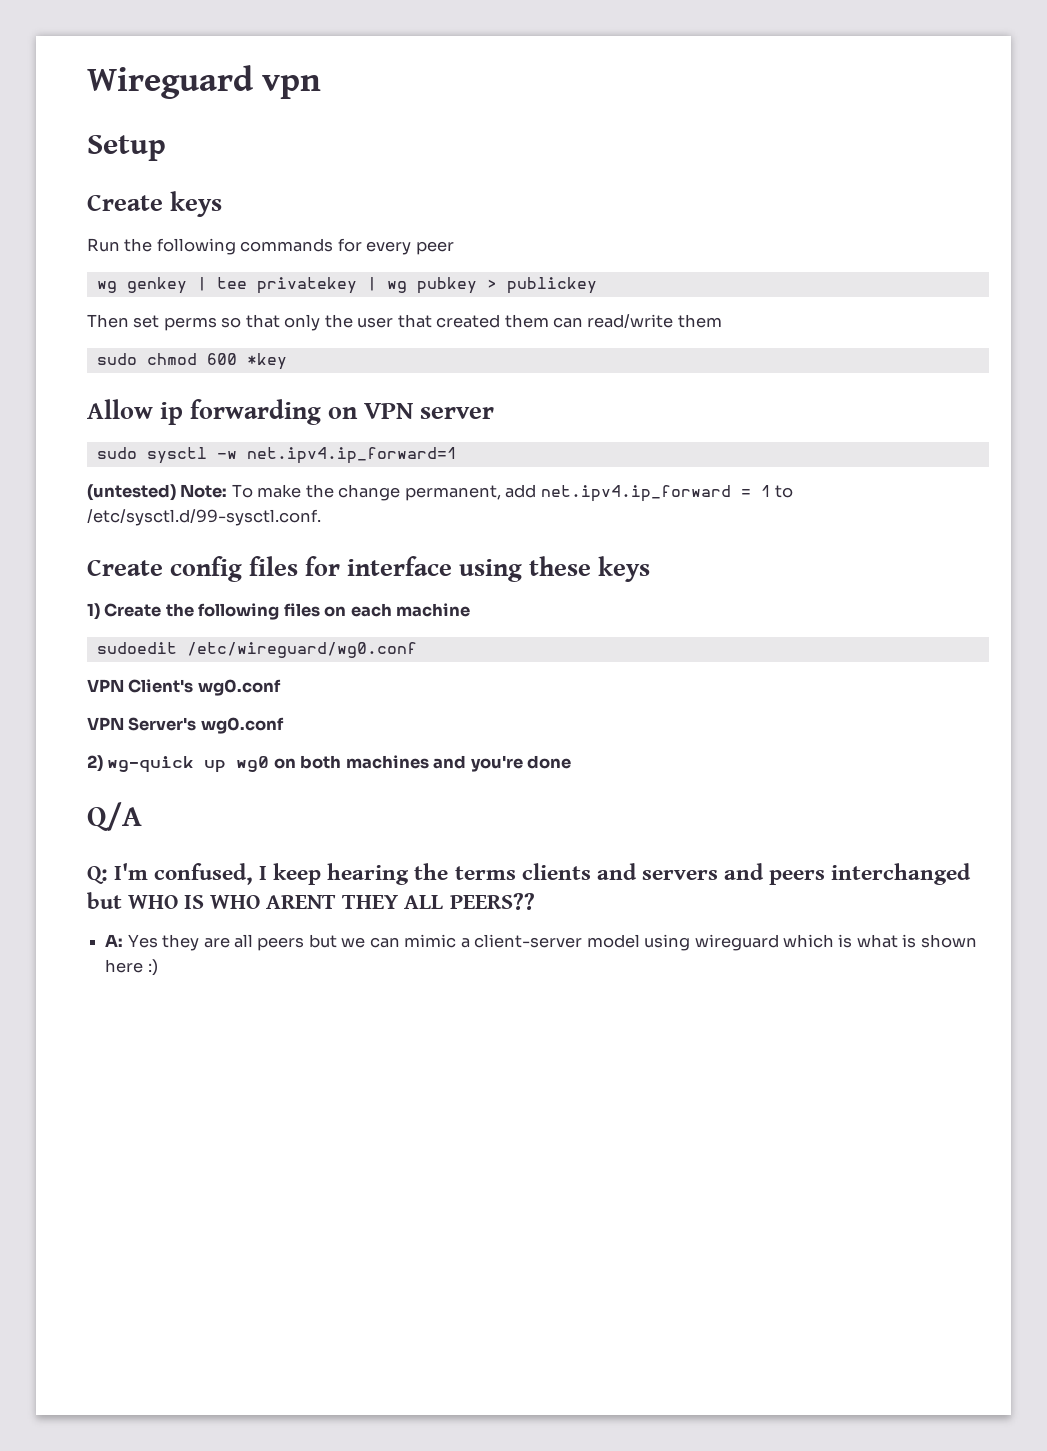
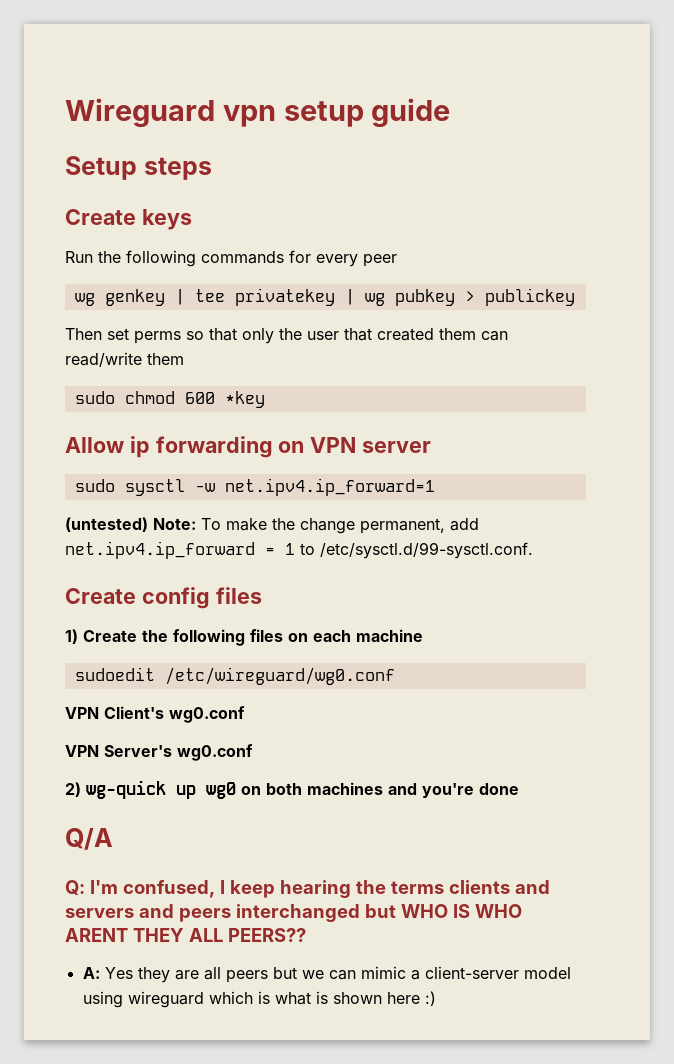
- Wireguard vpn
+ Wireguard vpn setup guide
- Setup
+ Setup steps
- Create config files for interface using these keys
+ Create config files

